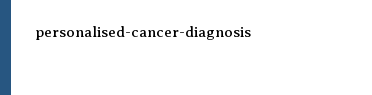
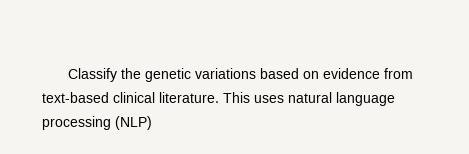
- personalised-cancer-diagnosis
+ Classify the genetic variations based on evidence from text-based clinical literature. This uses natural language processing (NLP)

